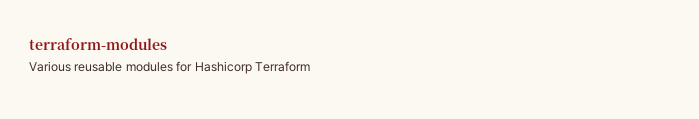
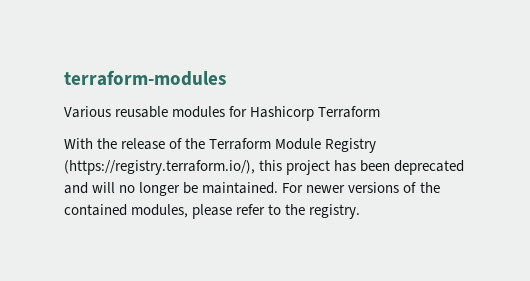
+ With the release of the Terraform Module Registry (https://registry.terraform.io/), this project has been deprecated and will no longer be maintained. For newer versions of the contained modules, please refer to the registry.

